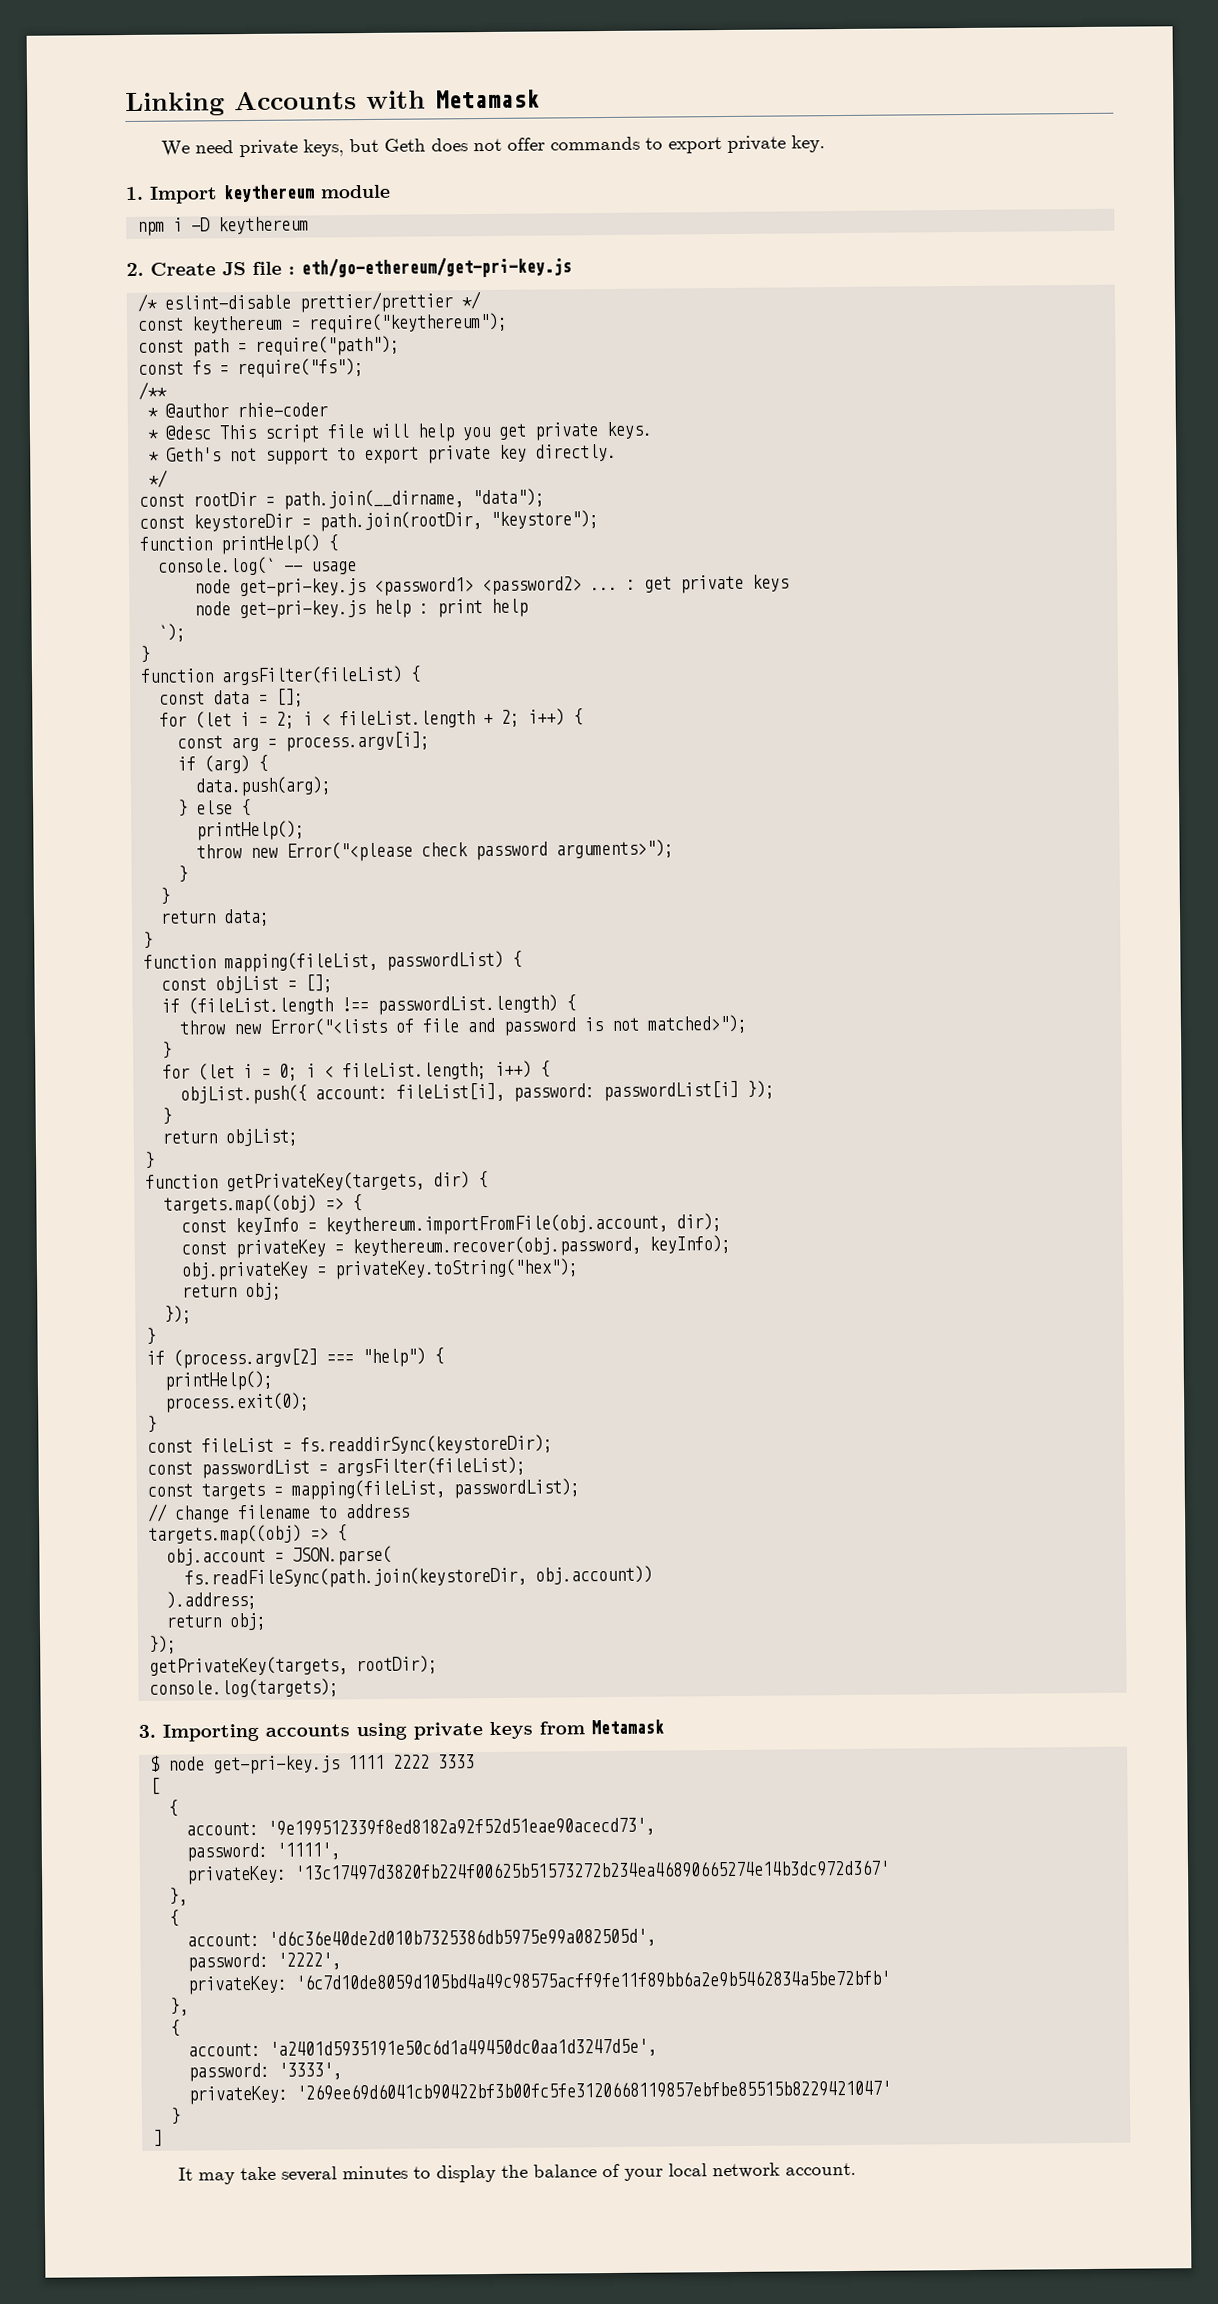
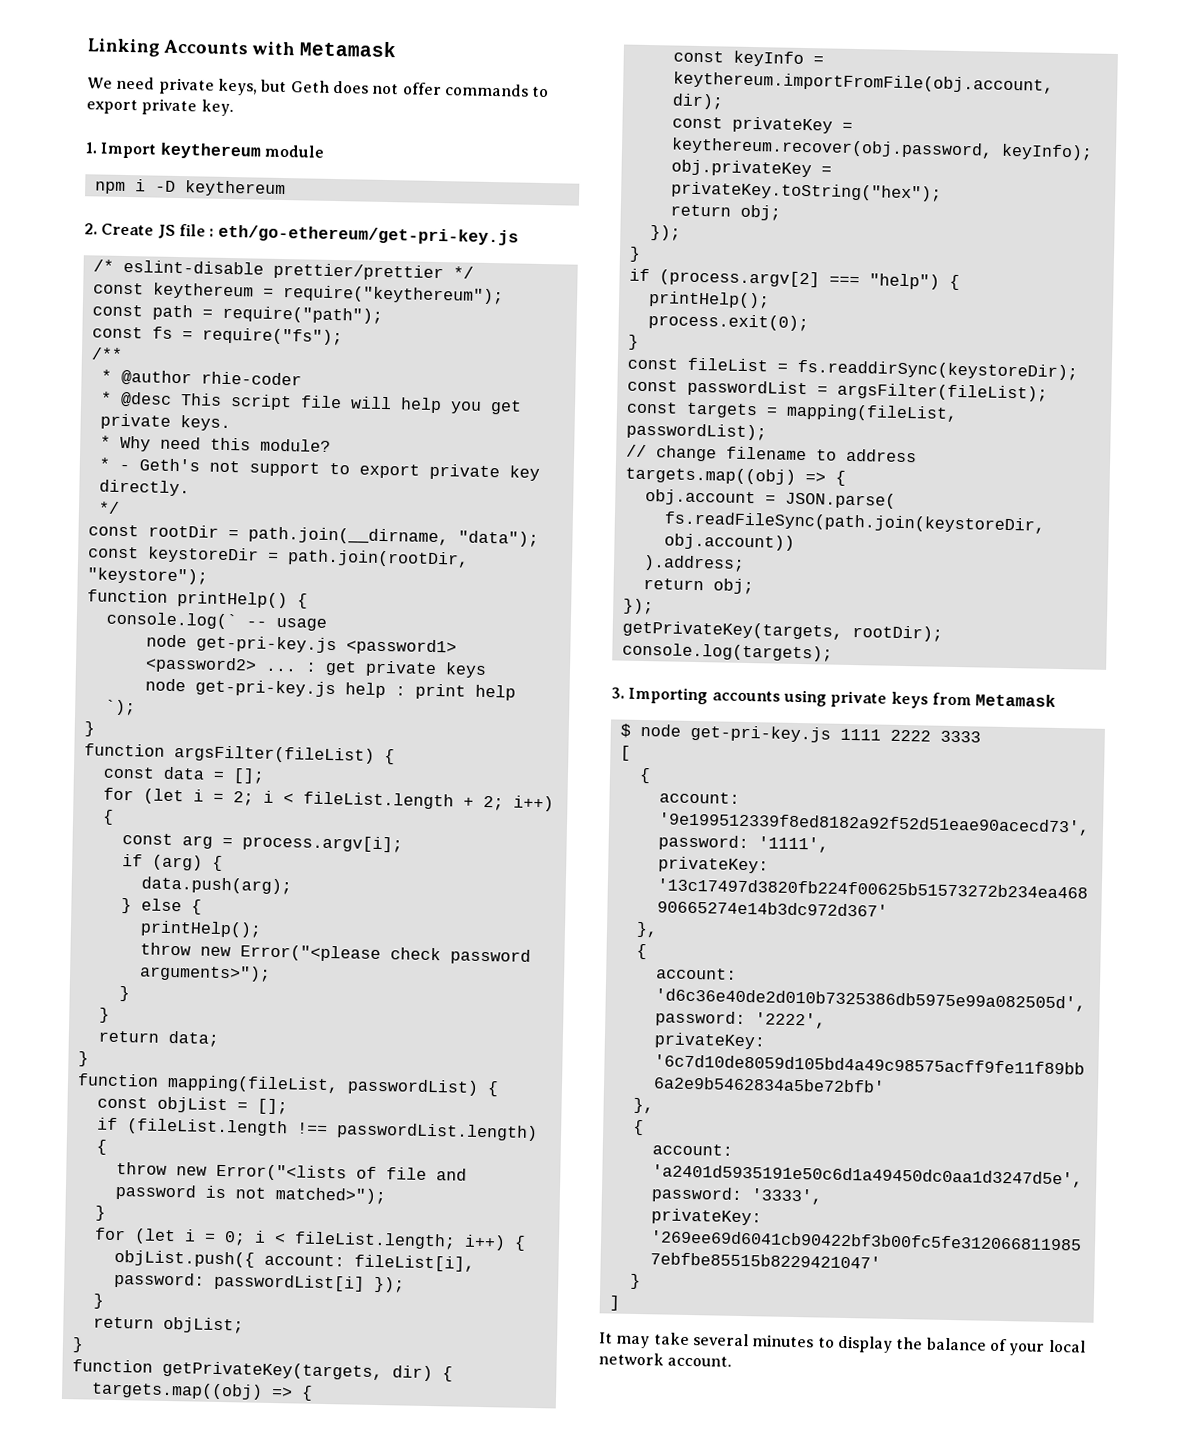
- * Geth's not support to export private key directly.
+ * Why need this module?
+ * - Geth's not support to export private key directly.

